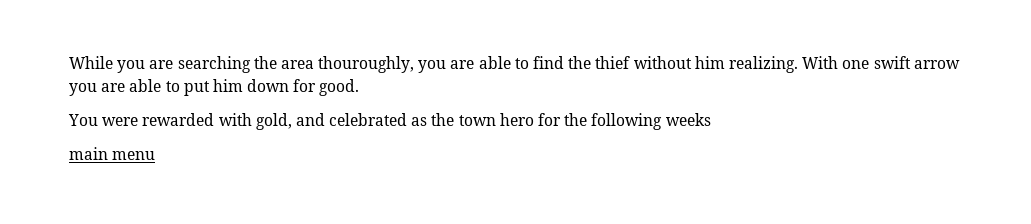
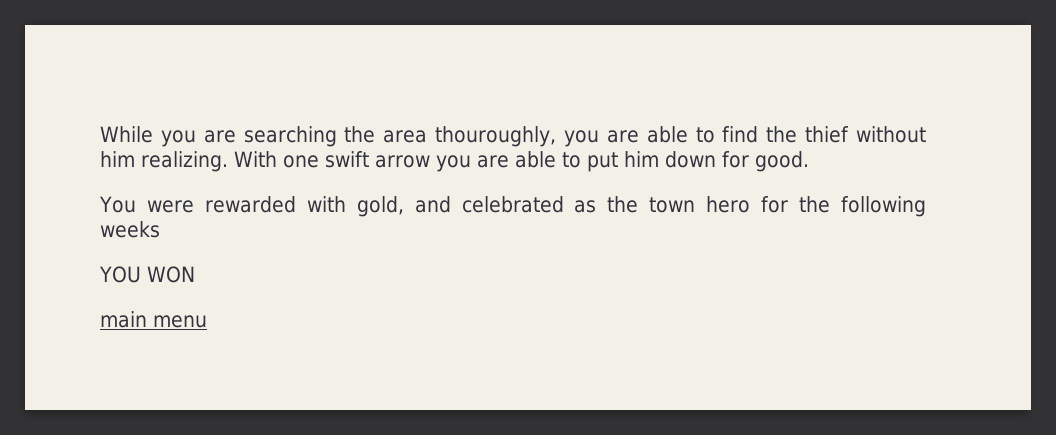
+ YOU WON

